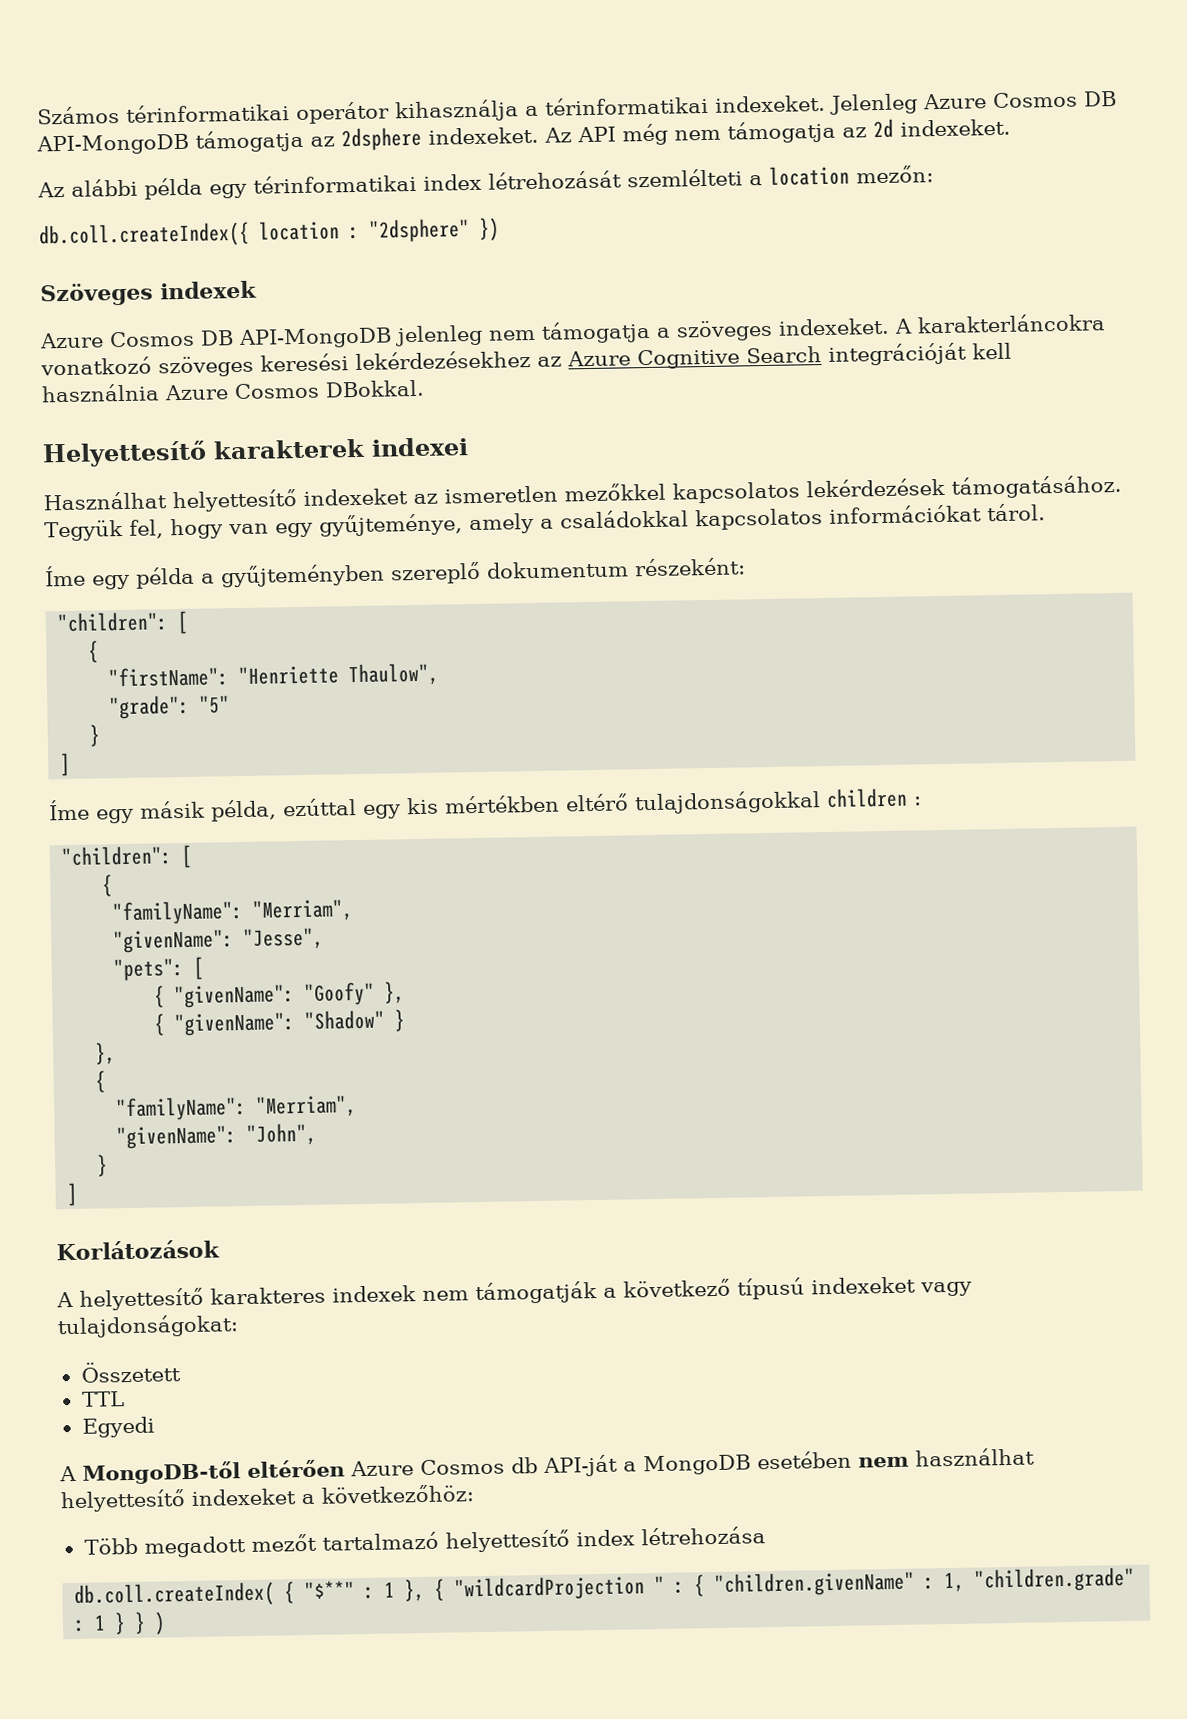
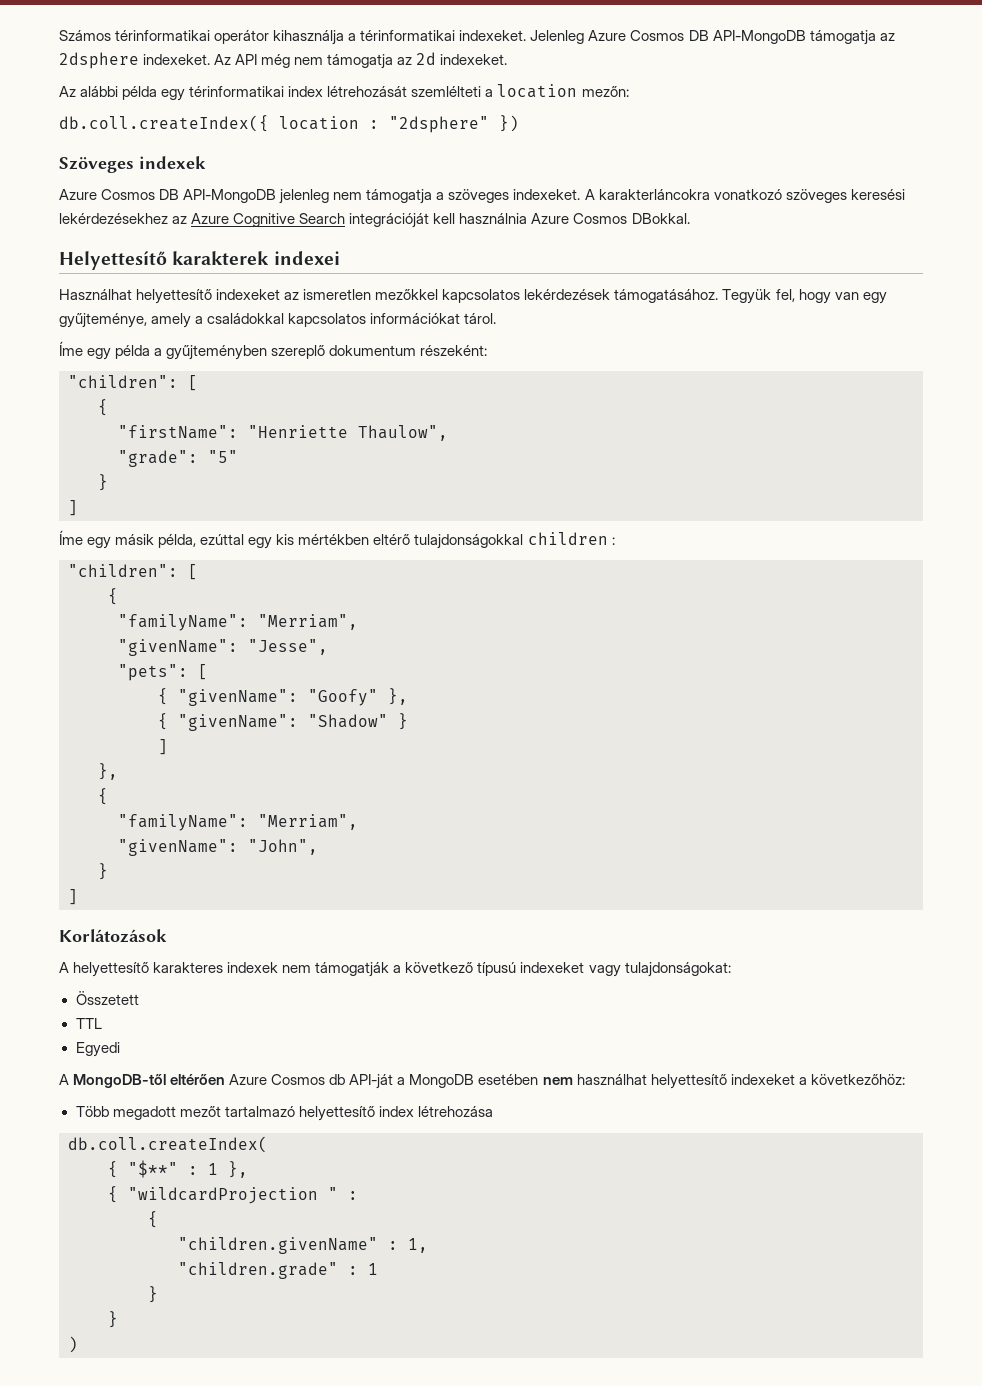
  { "givenName": "Shadow" }
+ ]
- db.coll.createIndex( { "$**" : 1 }, { "wildcardProjection " : { "children.givenName" : 1, "children.grade" : 1 } } )
+ db.coll.createIndex(
+ { "$**" : 1 },
+ { "wildcardProjection " :
+ {
+ "children.givenName" : 1,
+ "children.grade" : 1
+ }
+ }
+ )

